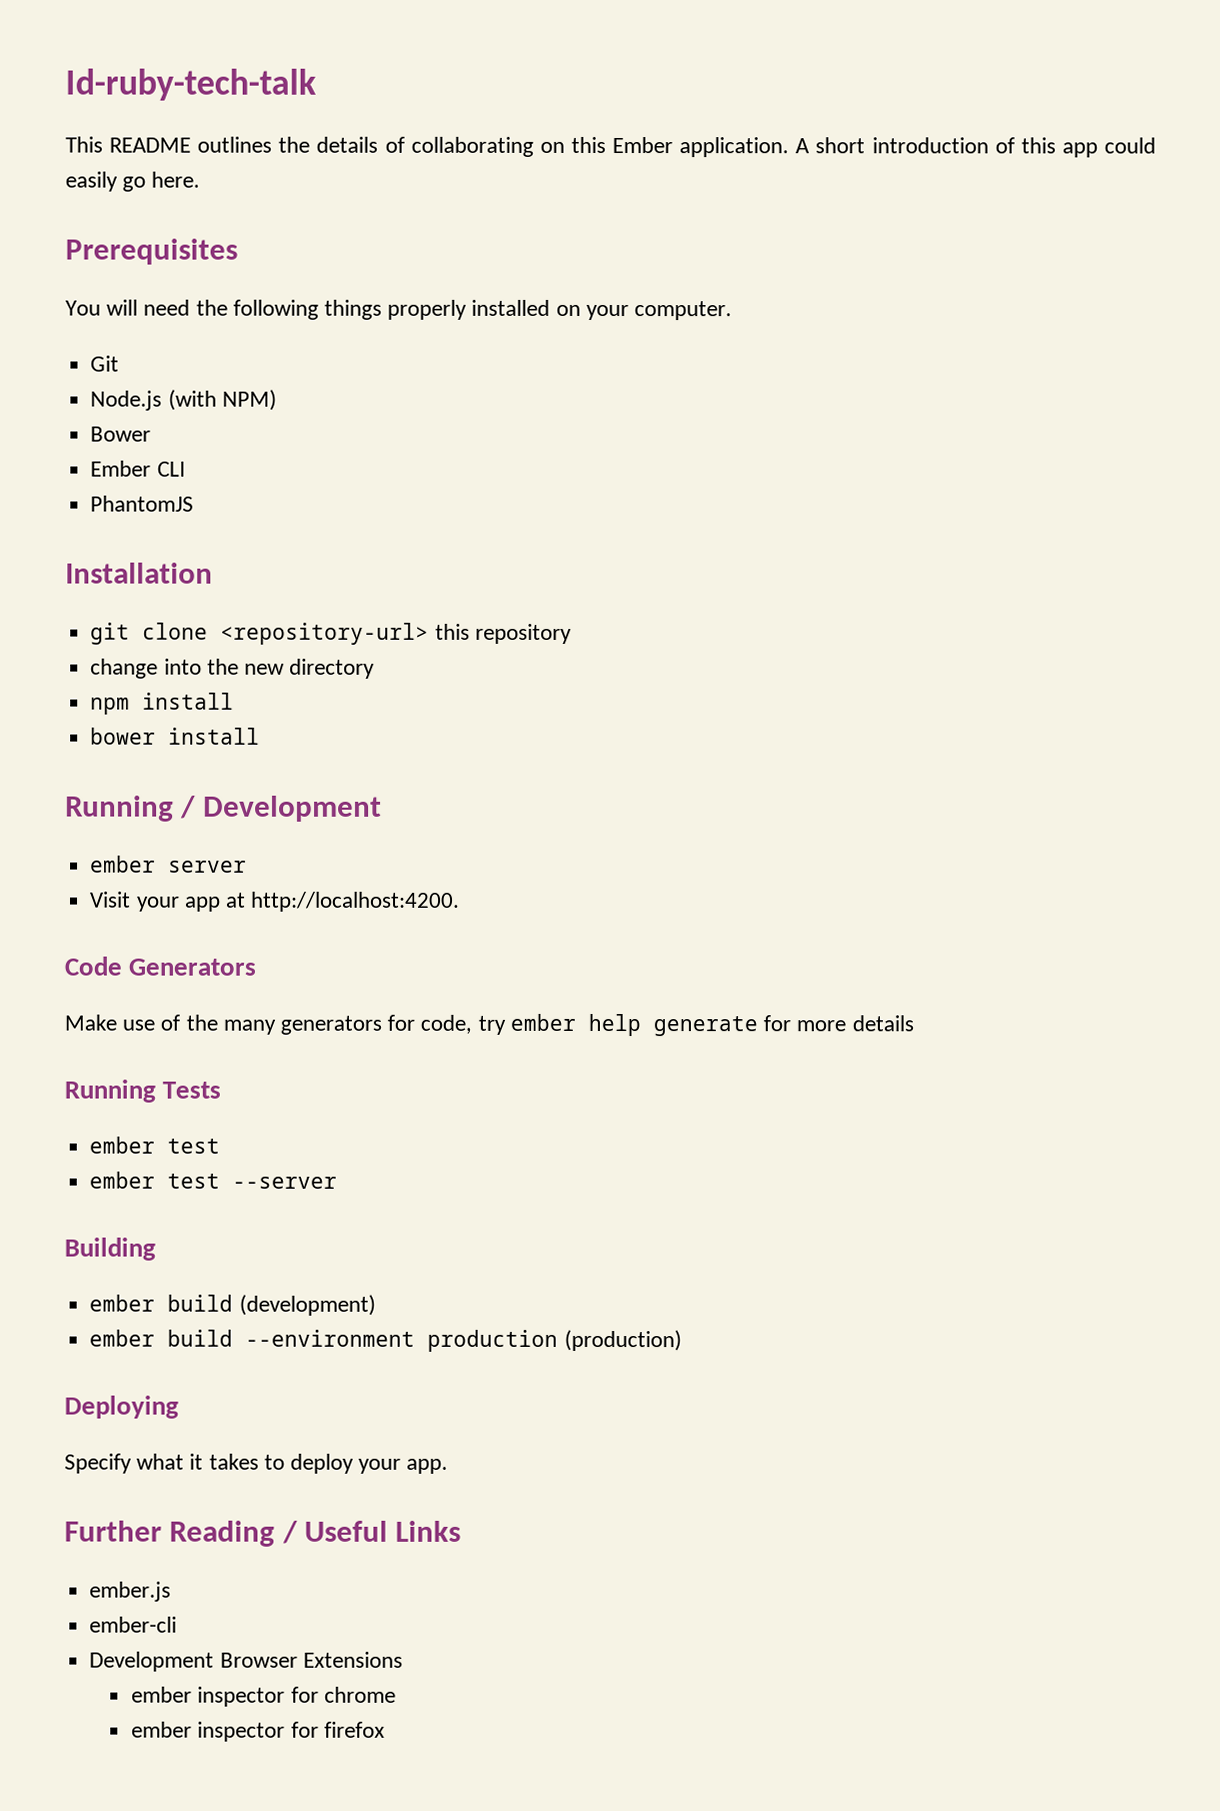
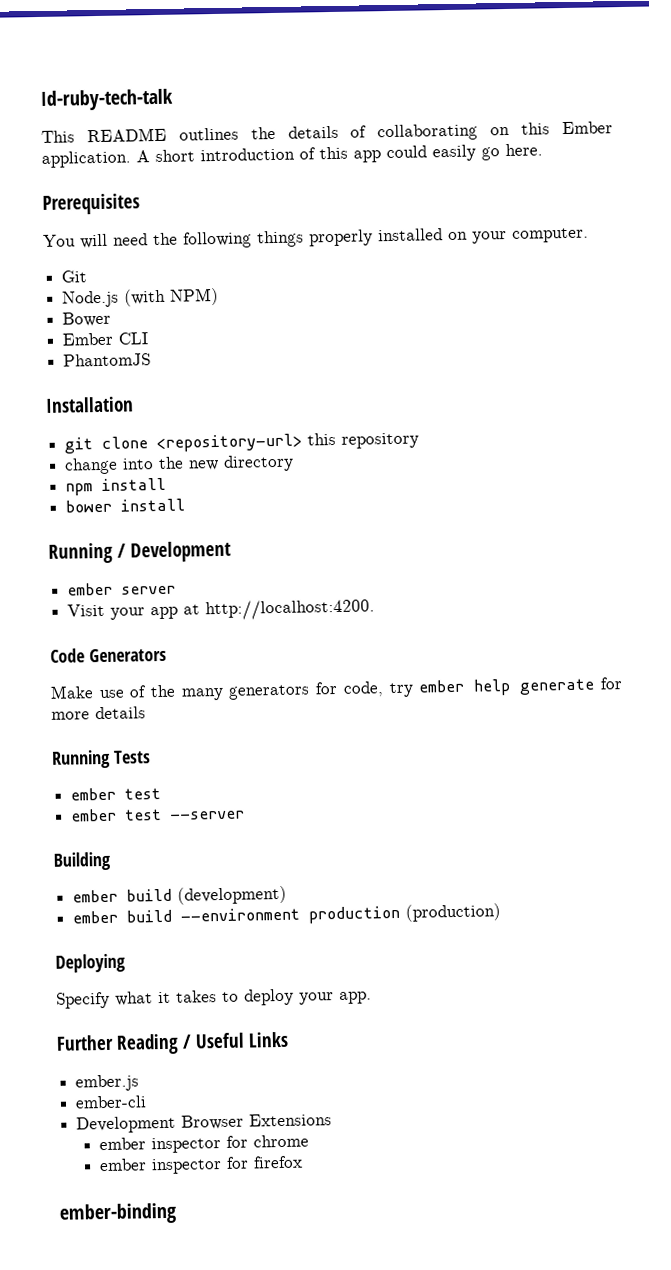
+ ember-binding

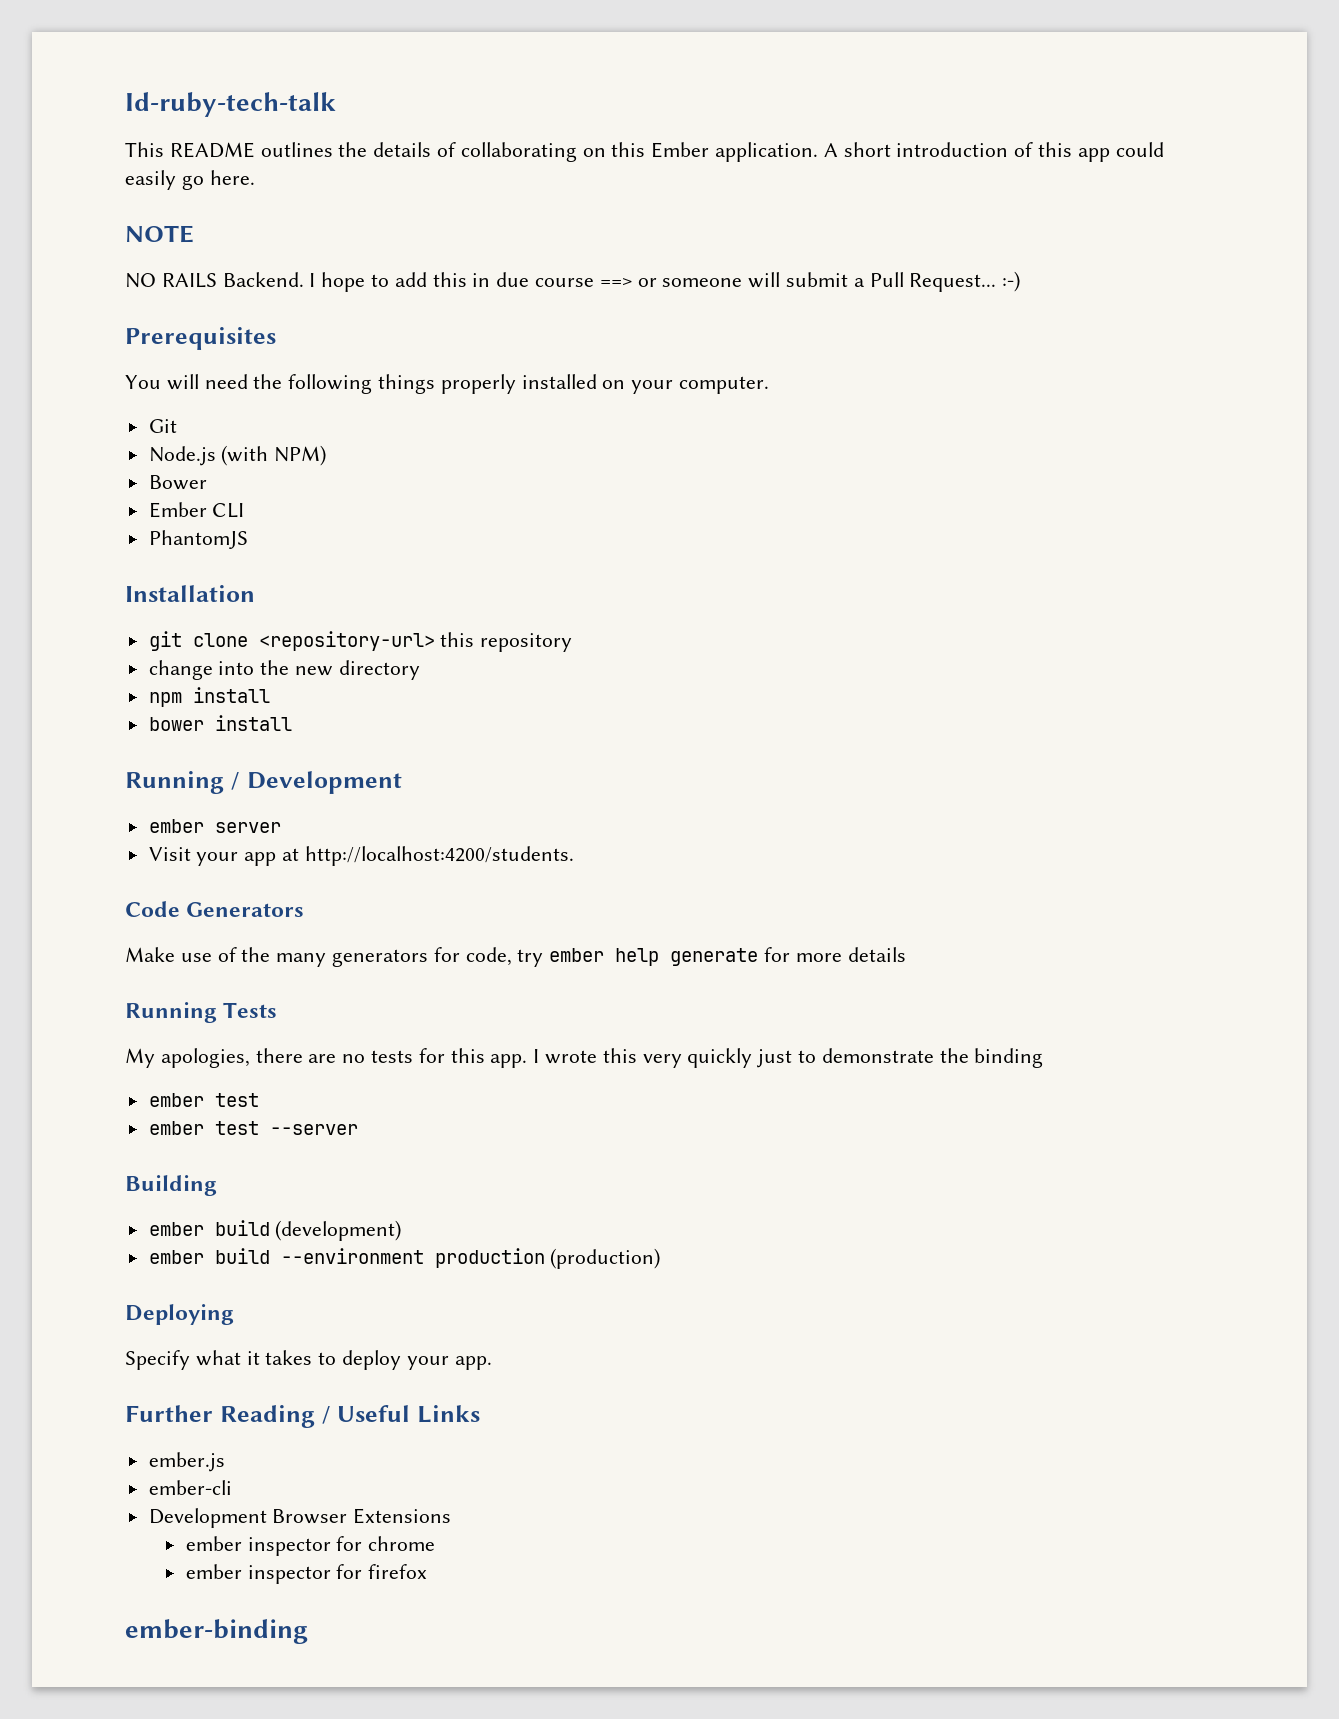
+ NOTE
+ NO RAILS Backend. I hope to add this in due course ==> or someone will submit a Pull Request... :-)
- Visit your app at http://localhost:4200.
+ Visit your app at http://localhost:4200/students.
+ My apologies, there are no tests for this app. I wrote this very quickly just to demonstrate the binding

